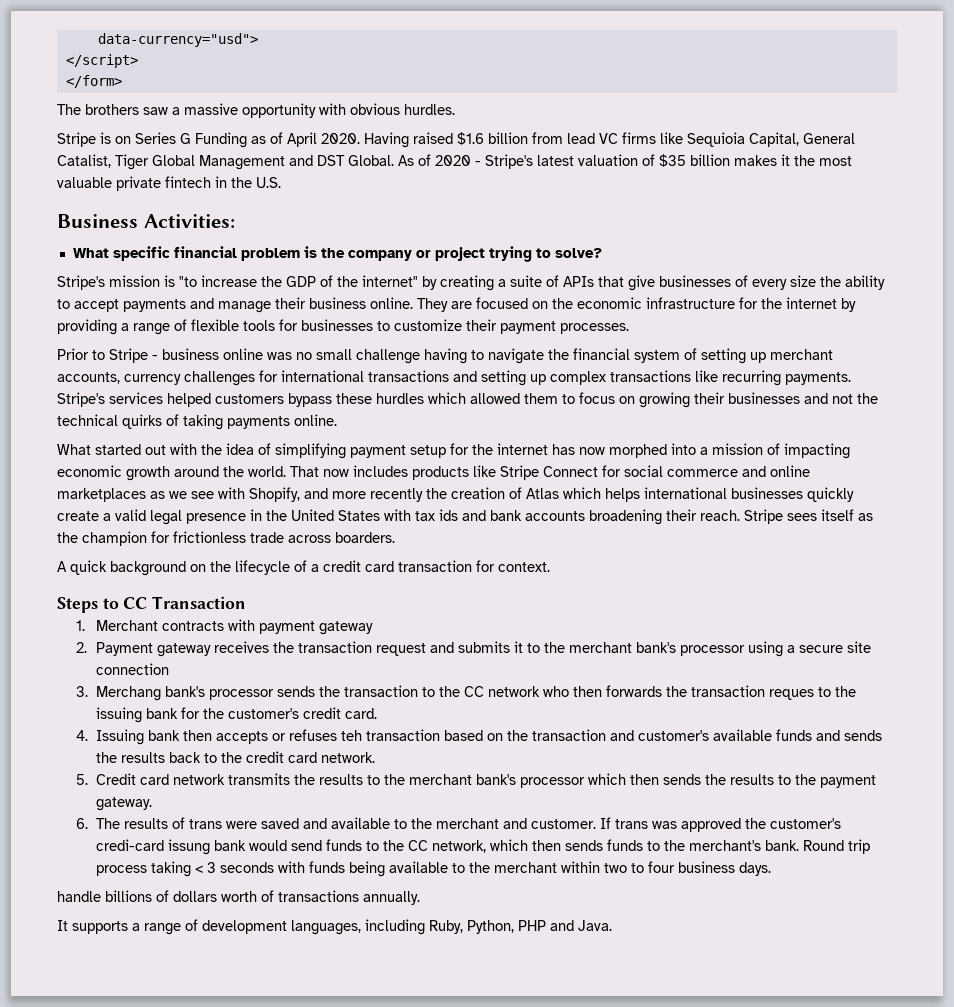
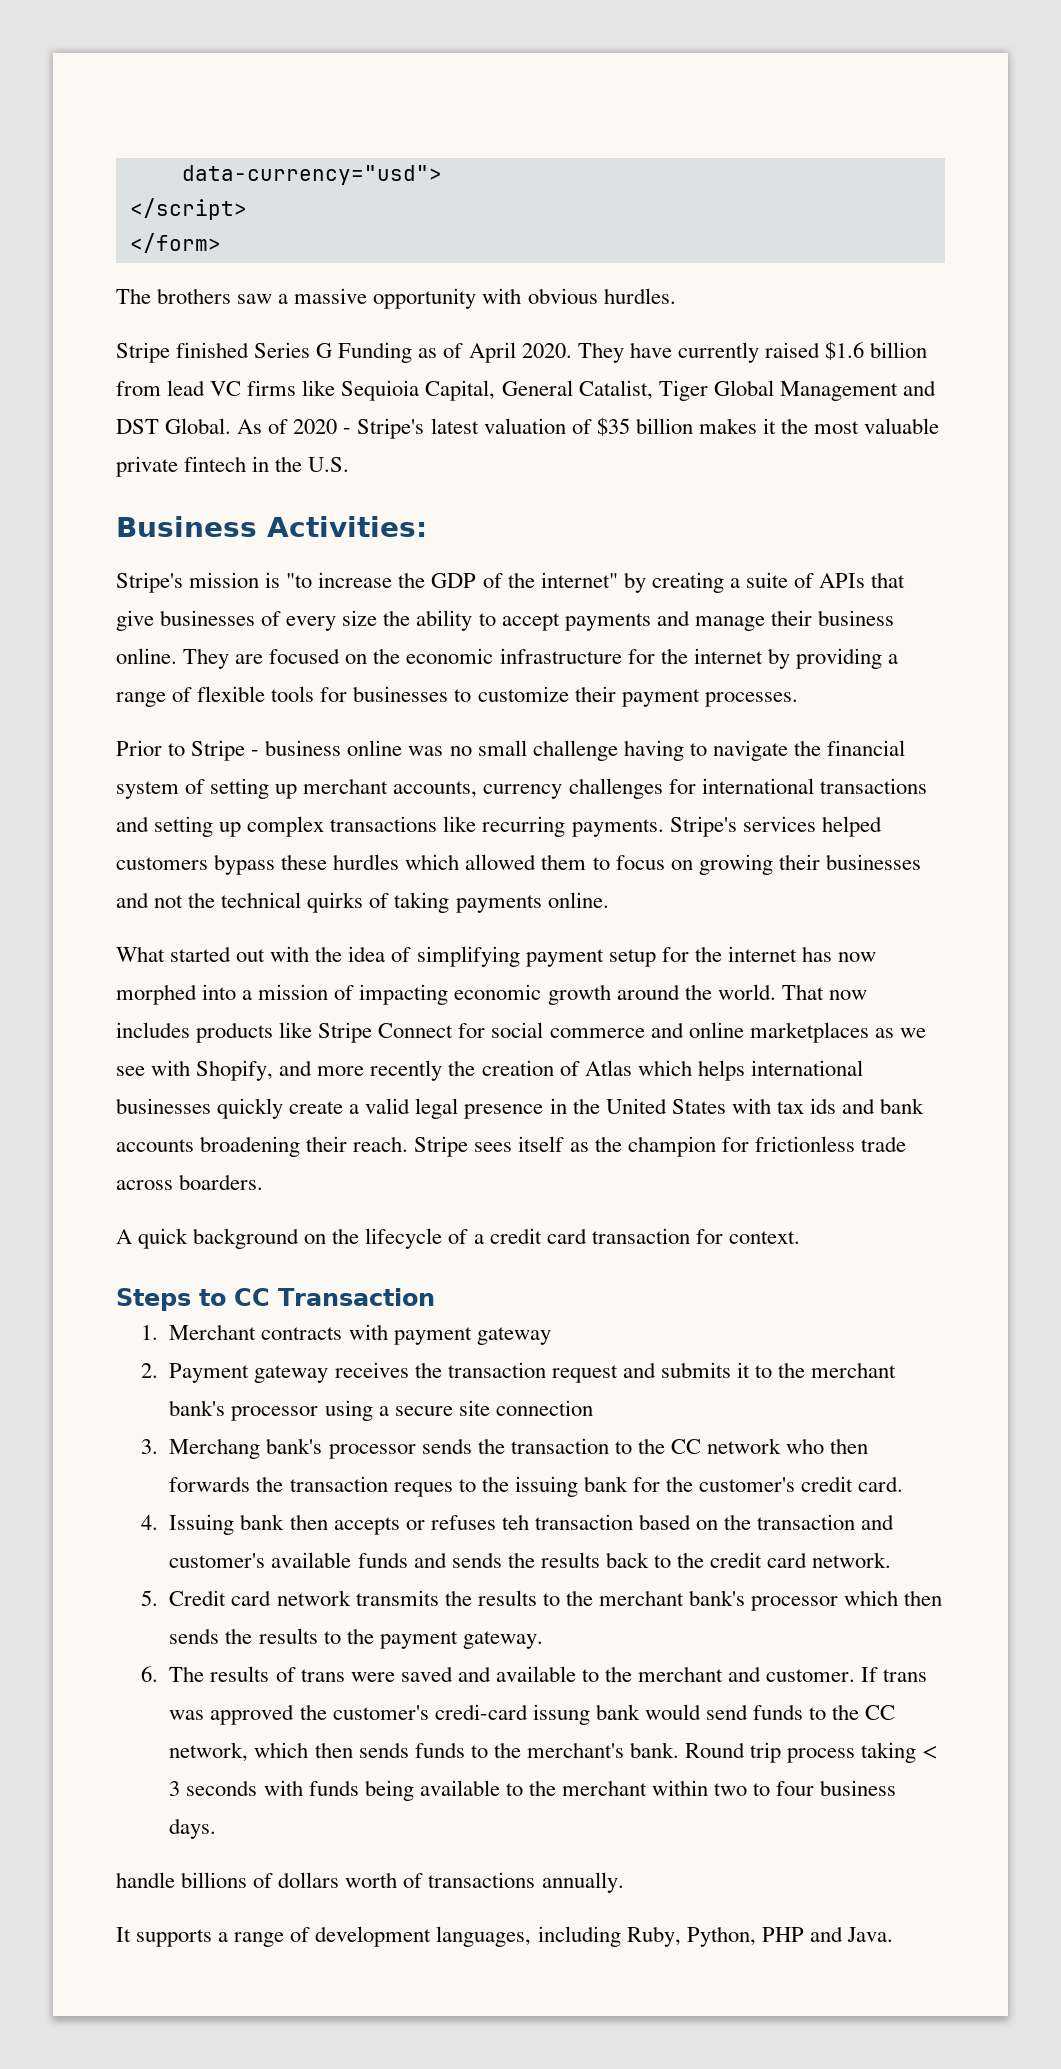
- Stripe is on Series G Funding as of April 2020.
+ Stripe finished Series G Funding as of April 2020.
- Having raised $1.6 billion from lead VC firms like Sequioia Capital, General Catalist, Tiger Global Management and DST Global.
+ They have currently raised $1.6 billion from lead VC firms like Sequioia Capital, General Catalist, Tiger Global Management and DST Global.
- What specific financial problem is the company or project trying to solve?

